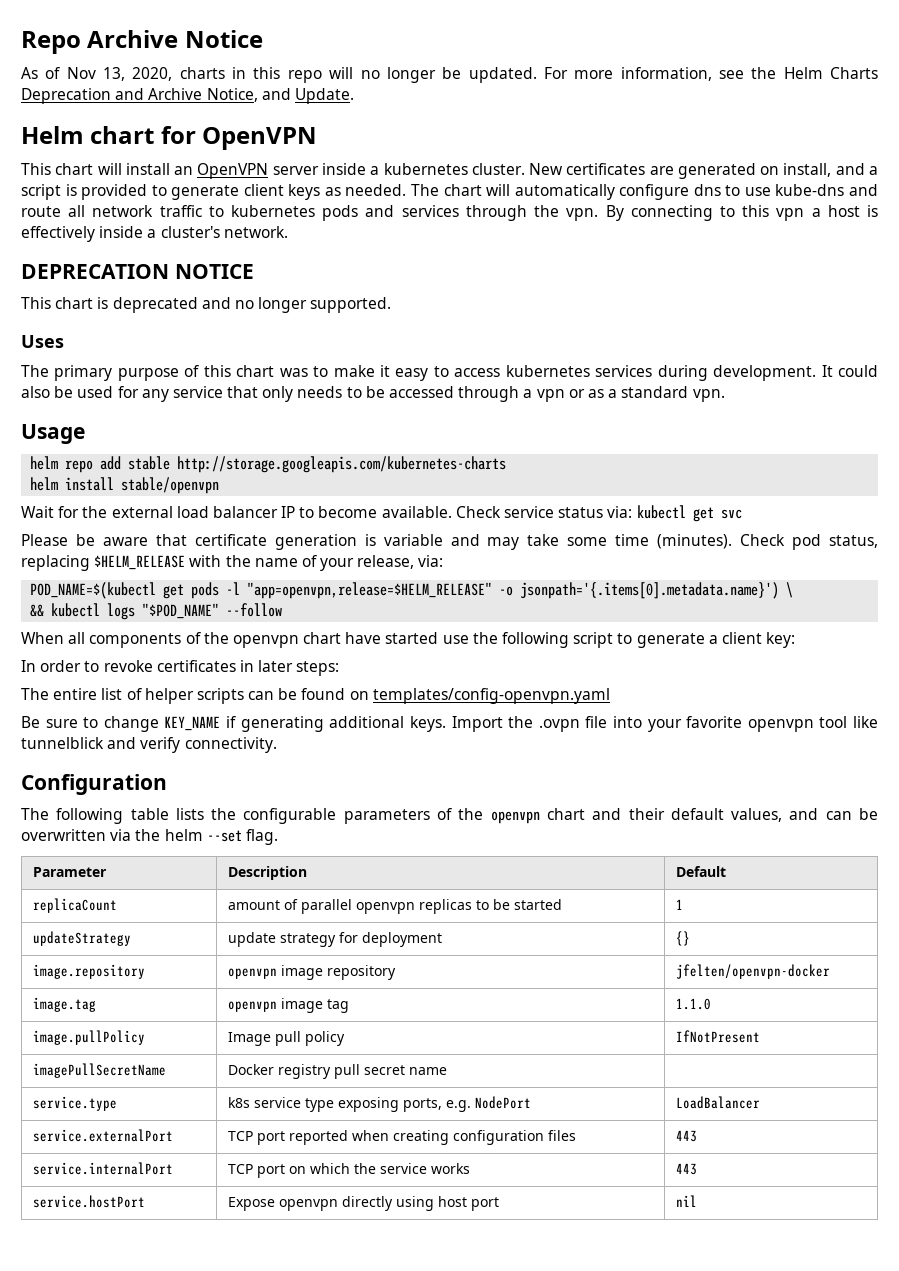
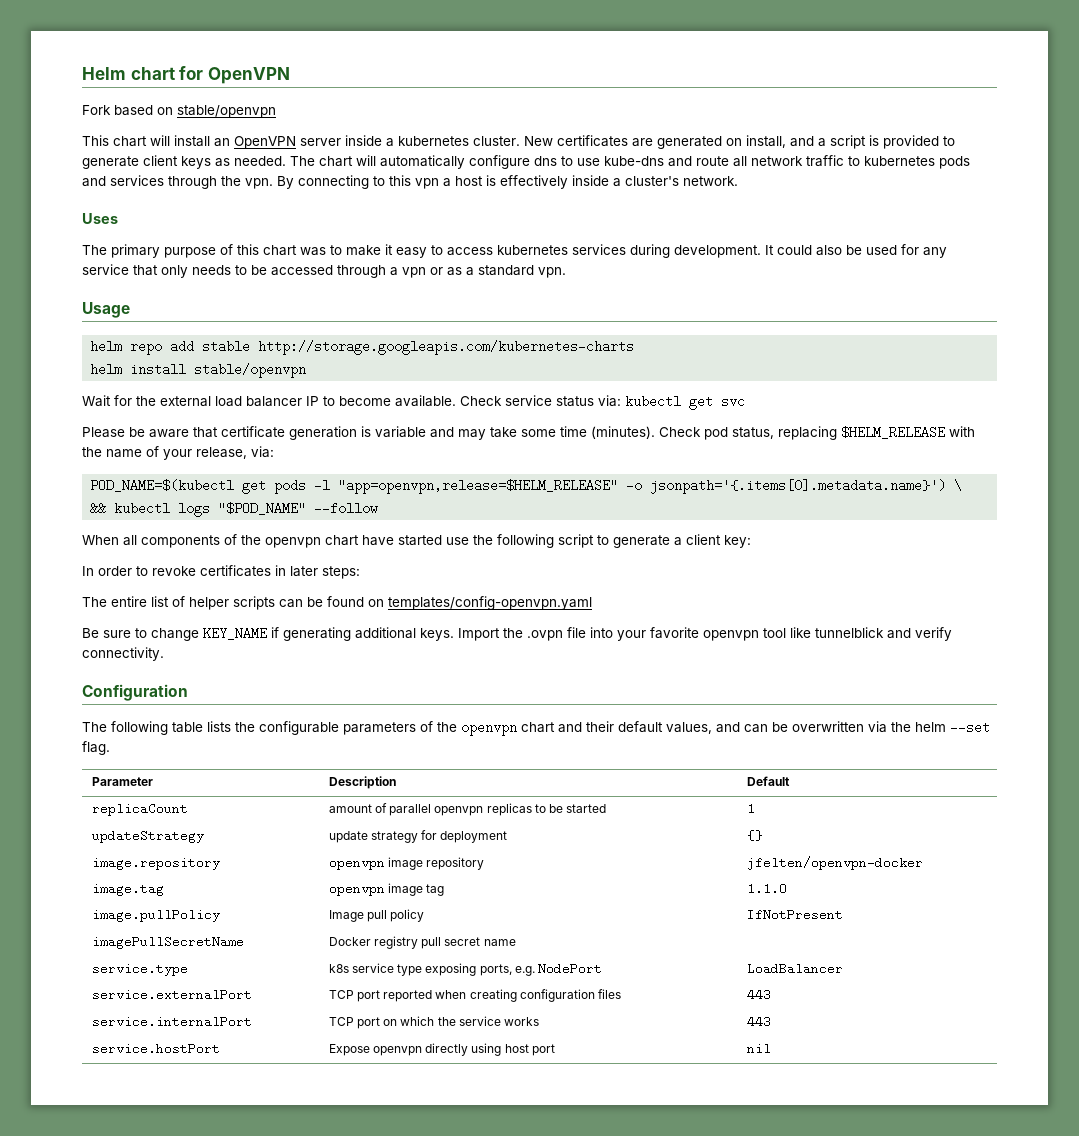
- Repo Archive Notice
- As of Nov 13, 2020, charts in this repo will no longer be updated. For more information, see the Helm Charts Deprecation and Archive Notice, and Update.
+ Fork based on stable/openvpn
- DEPRECATION NOTICE
- This chart is deprecated and no longer supported.

